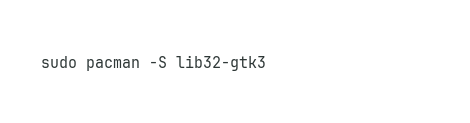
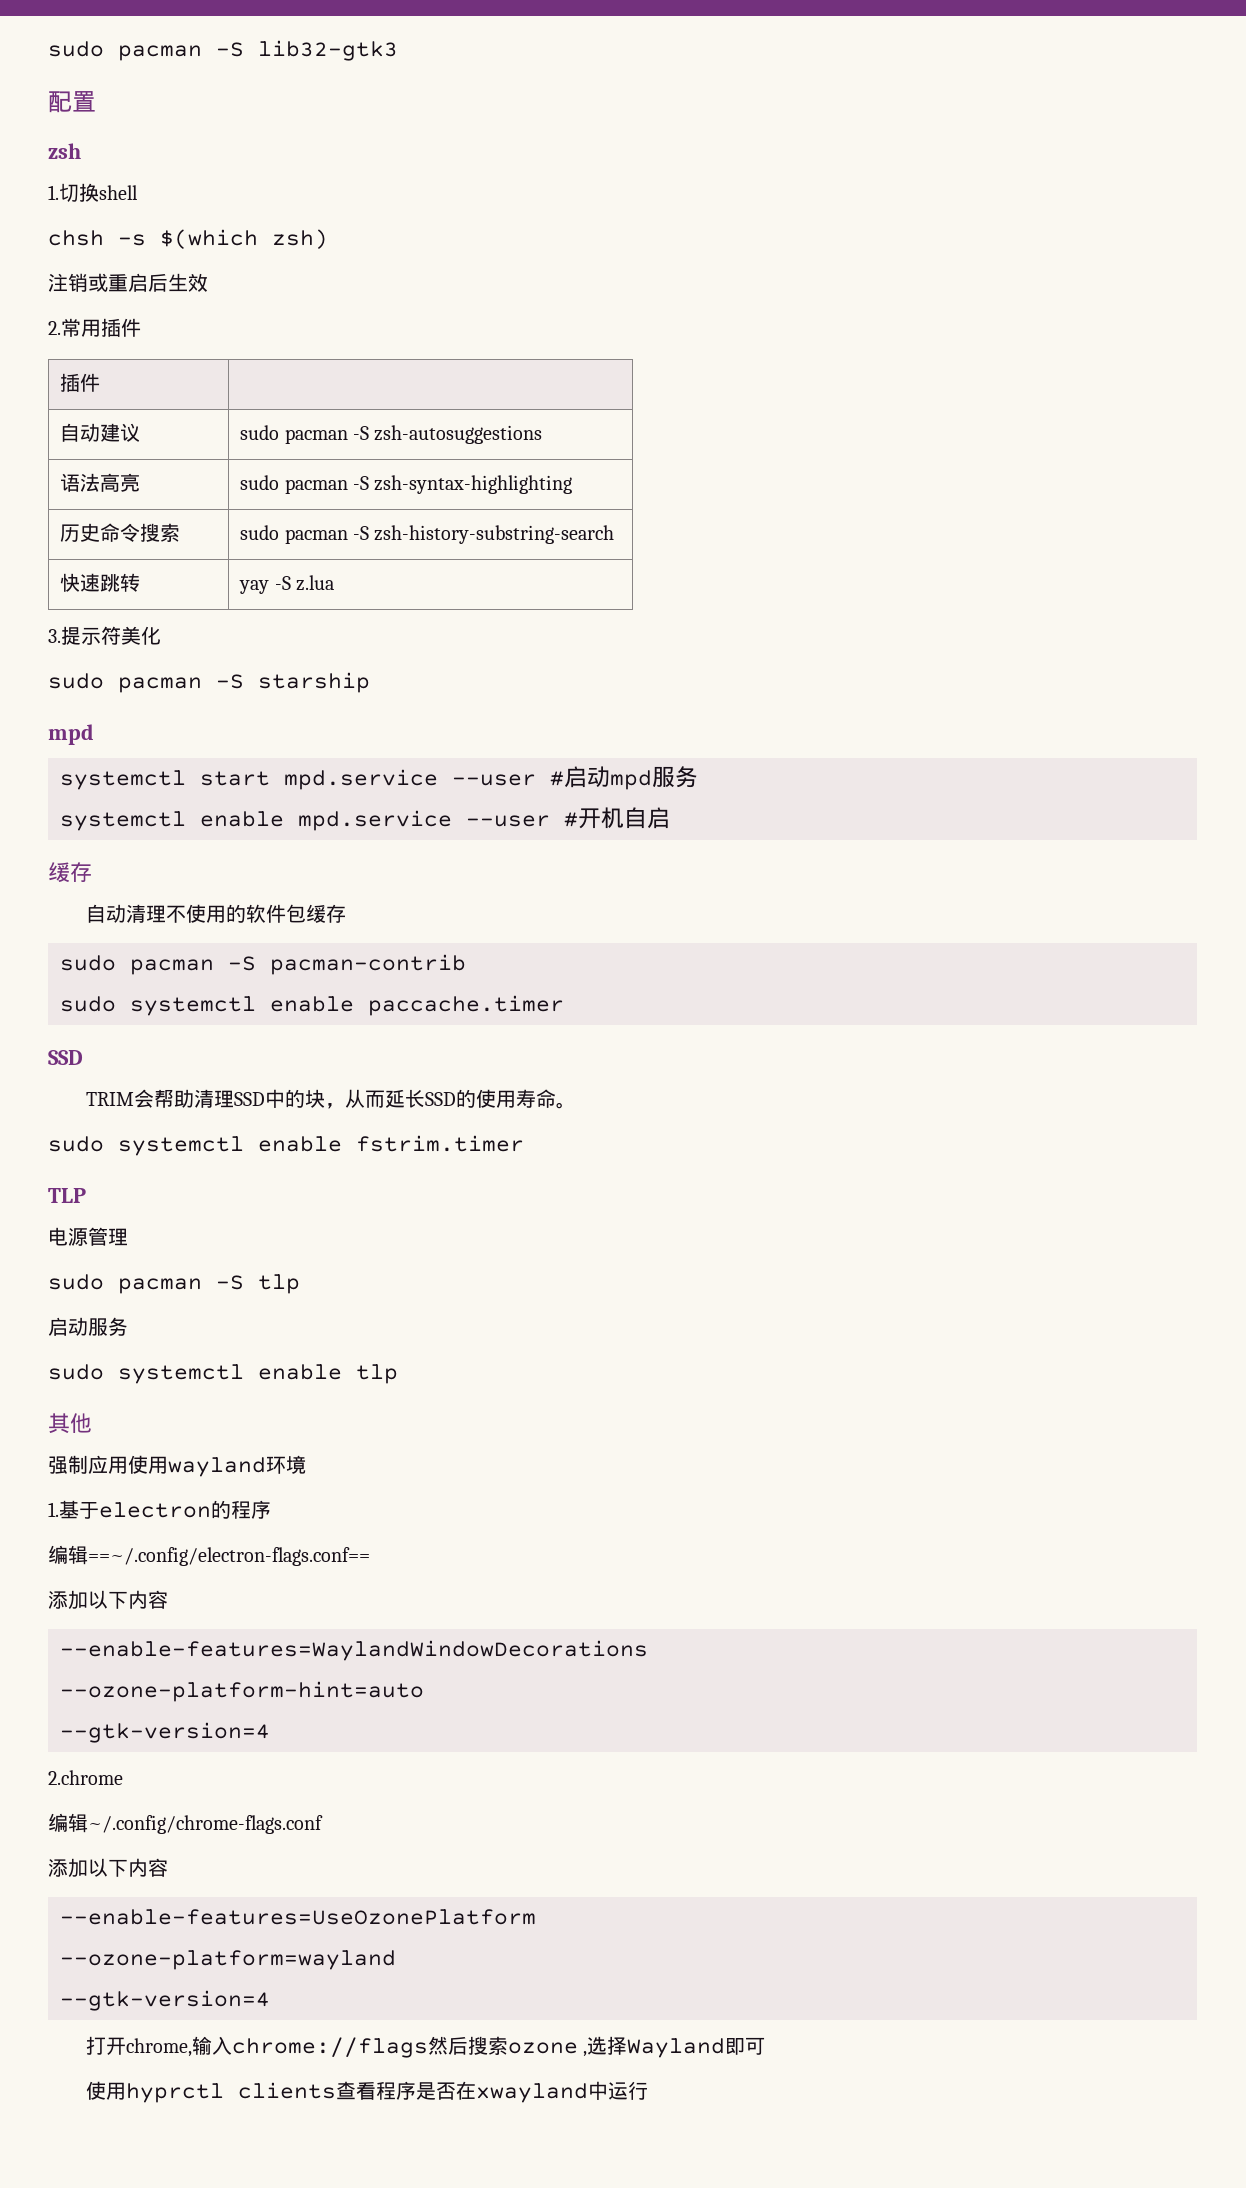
+ 配置
+ zsh
+ 1.切换shell
+ chsh -s $(which zsh)
+ 注销或重启后生效
+ 2.常用插件
+ 插件 |
+ 自动建议 | sudo pacman -S zsh-autosuggestions
+ 语法高亮 | sudo pacman -S zsh-syntax-highlighting
+ 历史命令搜索 | sudo pacman -S zsh-history-substring-search
+ 快速跳转 | yay -S z.lua
+ 3.提示符美化
+ sudo pacman -S starship
+ mpd
+ systemctl start mpd.service --user #启动mpd服务
+ systemctl enable mpd.service --user #开机自启
+ 缓存
+ 自动清理不使用的软件包缓存
+ sudo pacman -S pacman-contrib
+ sudo systemctl enable paccache.timer
+ SSD
+ TRIM会帮助清理SSD中的块，从而延长SSD的使用寿命。
+ sudo systemctl enable fstrim.timer
+ TLP
+ 电源管理
+ sudo pacman -S tlp
+ 启动服务
+ sudo systemctl enable tlp
+ 其他
+ 强制应用使用wayland环境
+ 1.基于electron的程序
+ 编辑==~/.config/electron-flags.conf==
+ 添加以下内容
+ --enable-features=WaylandWindowDecorations
+ --ozone-platform-hint=auto
+ --gtk-version=4
+ 2.chrome
+ 编辑~/.config/chrome-flags.conf
+ 添加以下内容
+ --enable-features=UseOzonePlatform
+ --ozone-platform=wayland
+ --gtk-version=4
+ 打开chrome,输入chrome://flags然后搜索ozone ,选择Wayland即可
+ 使用hyprctl clients查看程序是否在xwayland中运行

